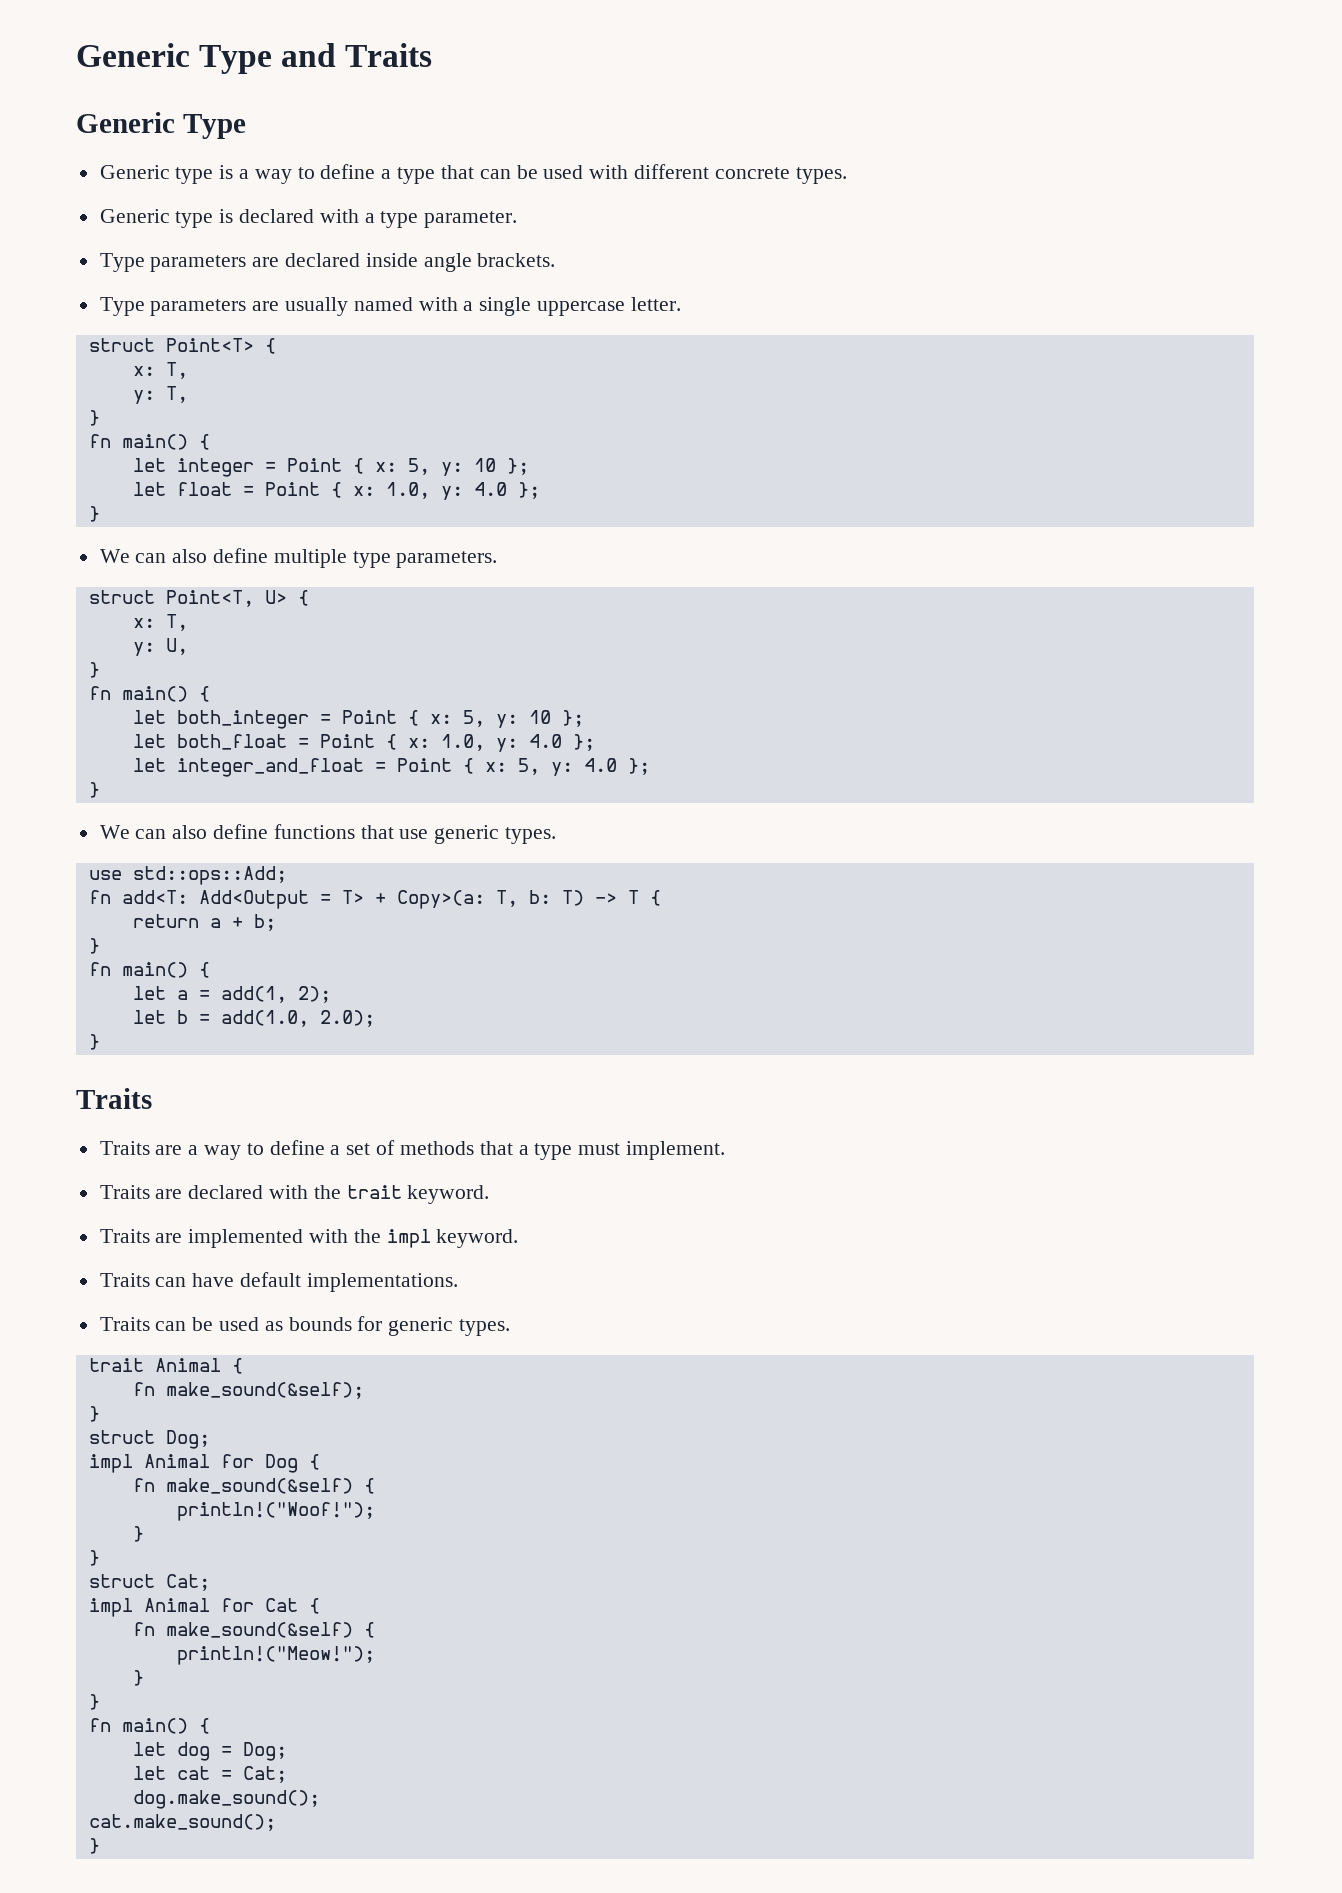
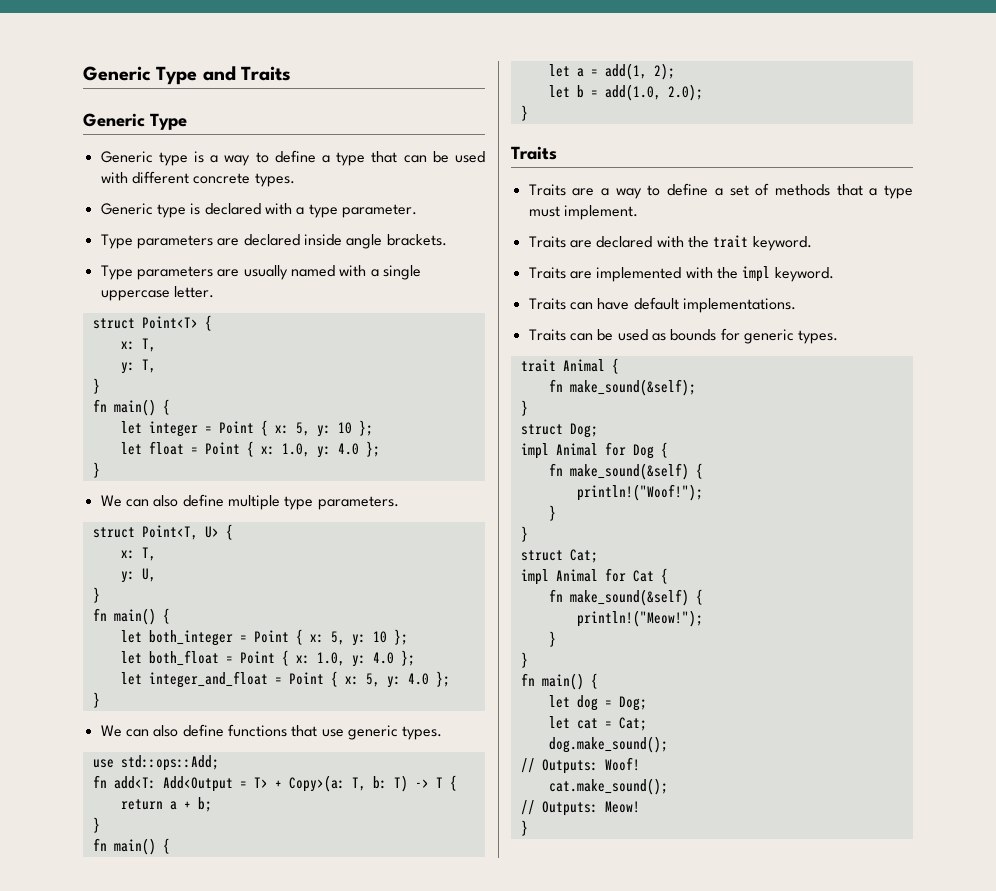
+ // Outputs: Woof!
  cat.make_sound();
+ // Outputs: Meow!

